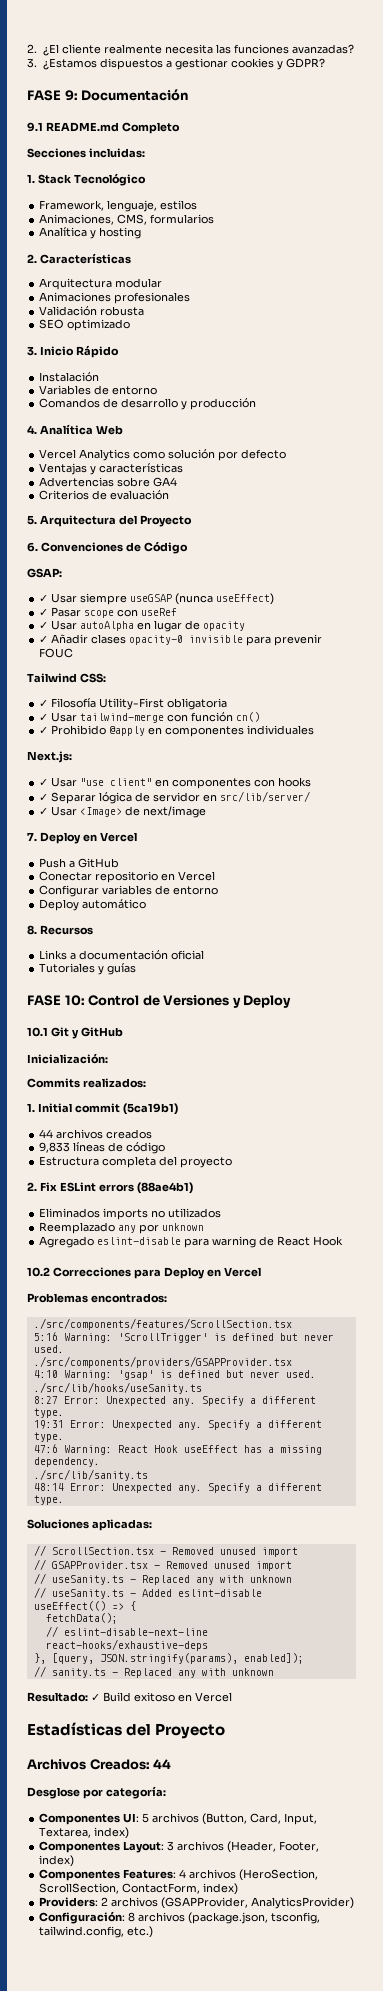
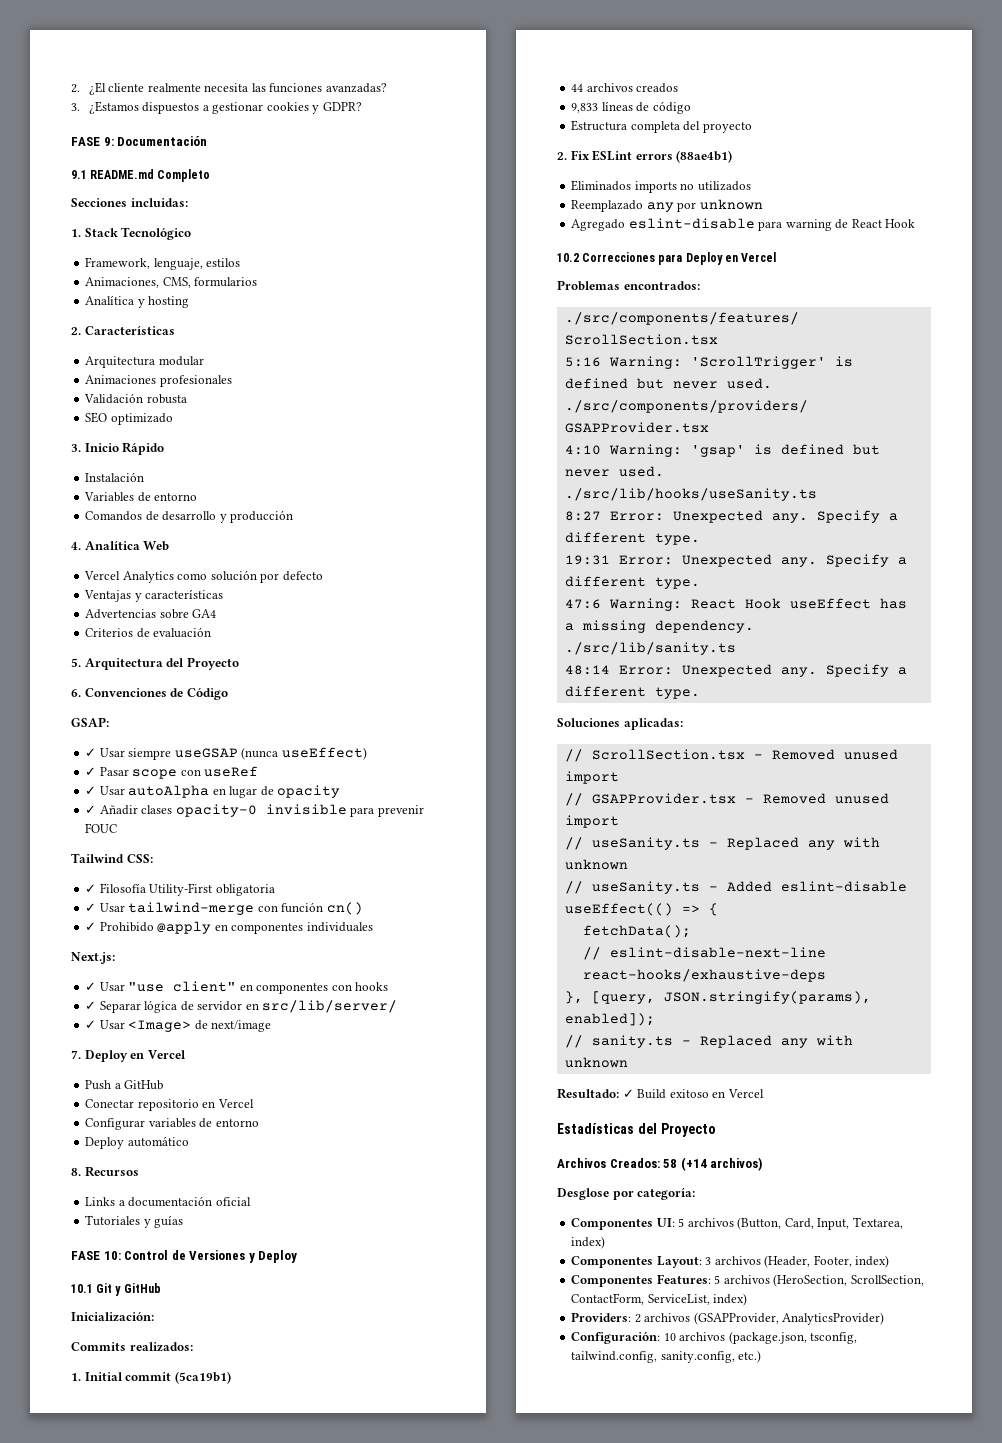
- Archivos Creados: 44
+ Archivos Creados: 58 (+14 archivos)
- Componentes Features: 4 archivos (HeroSection, ScrollSection, ContactForm, index)
+ Componentes Features: 5 archivos (HeroSection, ScrollSection, ContactForm, ServiceList, index)
- Configuración: 8 archivos (package.json, tsconfig, tailwind.config, etc.)
+ Configuración: 10 archivos (package.json, tsconfig, tailwind.config, sanity.config, etc.)

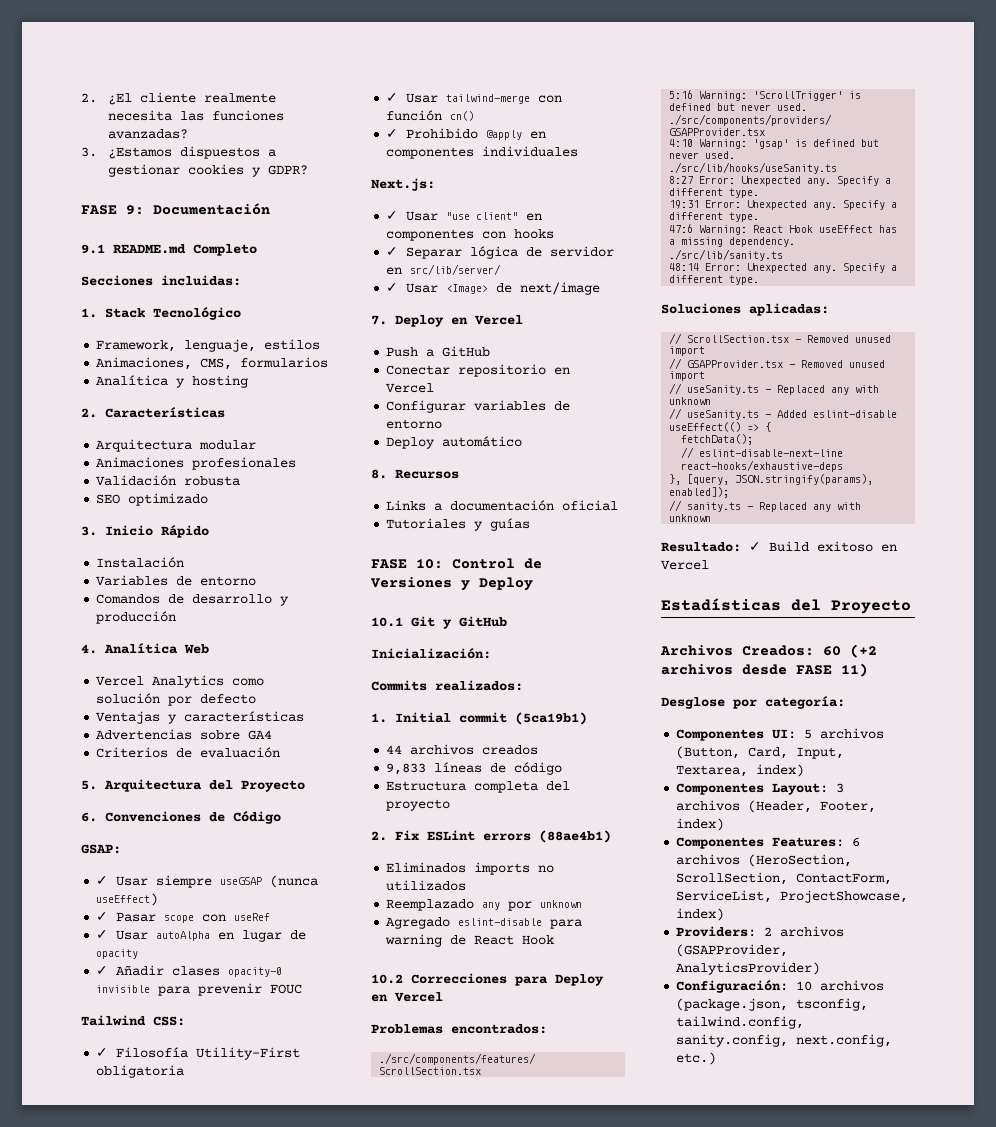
- Archivos Creados: 58 (+14 archivos)
+ Archivos Creados: 60 (+2 archivos desde FASE 11)
- Componentes Features: 5 archivos (HeroSection, ScrollSection, ContactForm, ServiceList, index)
+ Componentes Features: 6 archivos (HeroSection, ScrollSection, ContactForm, ServiceList, ProjectShowcase, index)
- Configuración: 10 archivos (package.json, tsconfig, tailwind.config, sanity.config, etc.)
+ Configuración: 10 archivos (package.json, tsconfig, tailwind.config, sanity.config, next.config, etc.)

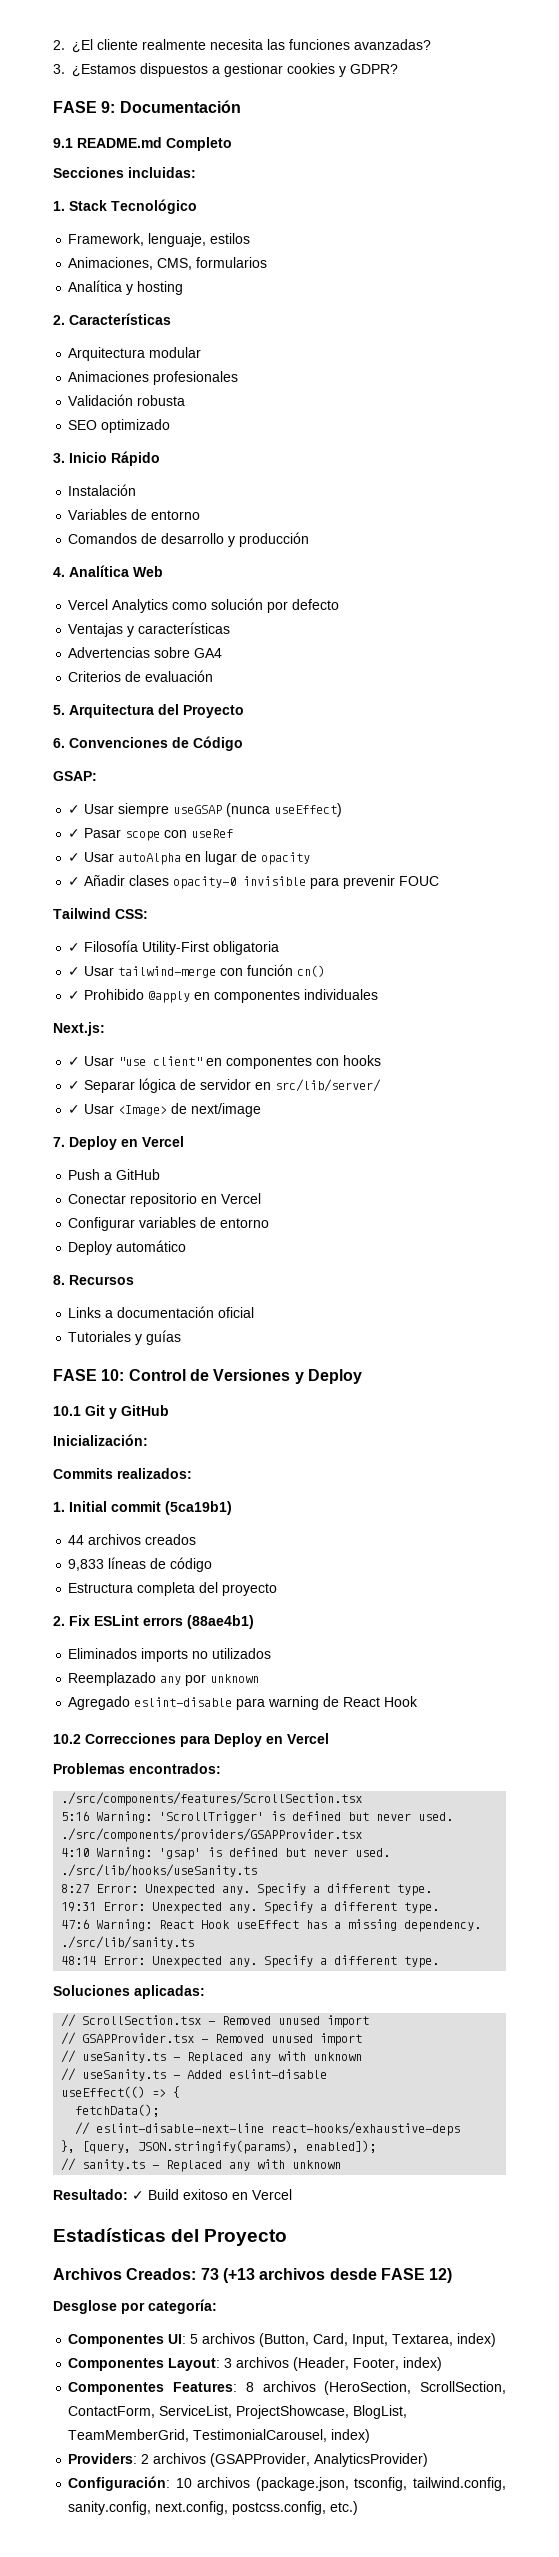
- Archivos Creados: 60 (+2 archivos desde FASE 11)
+ Archivos Creados: 73 (+13 archivos desde FASE 12)
- Componentes Features: 6 archivos (HeroSection, ScrollSection, ContactForm, ServiceList, ProjectShowcase, index)
+ Componentes Features: 8 archivos (HeroSection, ScrollSection, ContactForm, ServiceList, ProjectShowcase, BlogList, TeamMemberGrid, TestimonialCarousel, index)
- Configuración: 10 archivos (package.json, tsconfig, tailwind.config, sanity.config, next.config, etc.)
+ Configuración: 10 archivos (package.json, tsconfig, tailwind.config, sanity.config, next.config, postcss.config, etc.)

